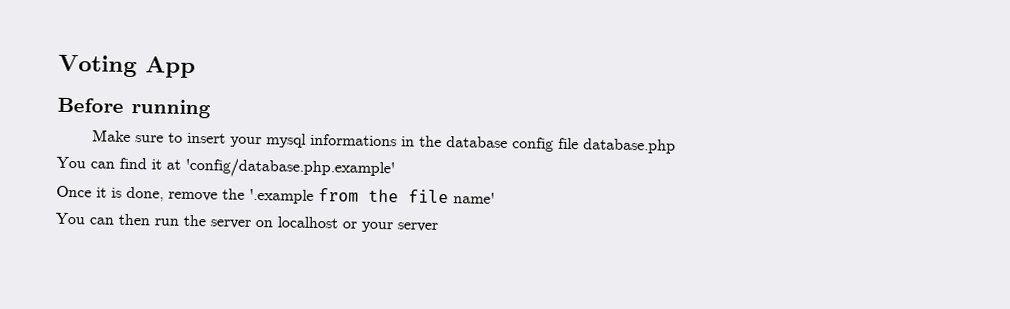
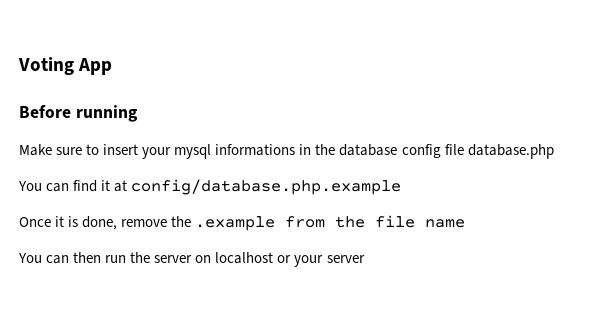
- You can find it at 'config/database.php.example'
+ You can find it at config/database.php.example
- Once it is done, remove the '.example from the file name'
+ Once it is done, remove the .example from the file name

